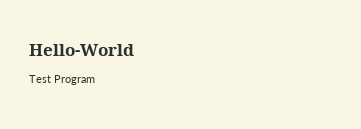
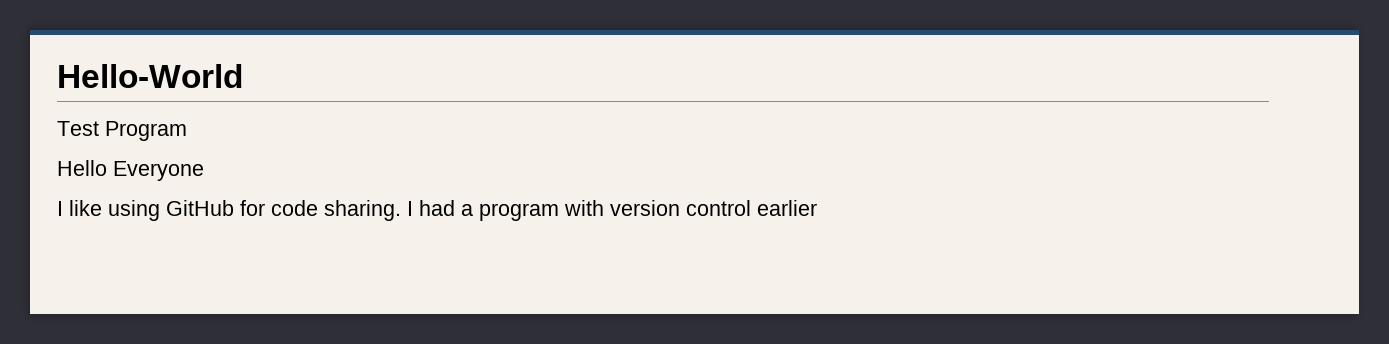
+ Hello Everyone
+ I like using GitHub for code sharing. I had a program with version control earlier

